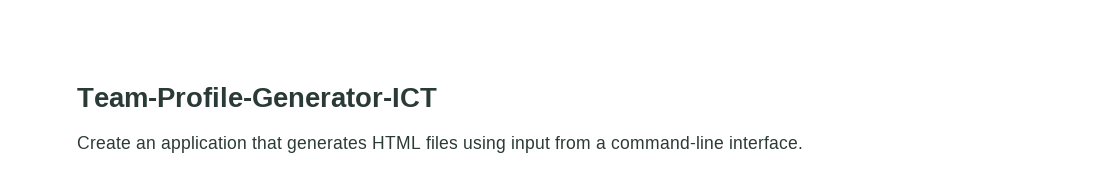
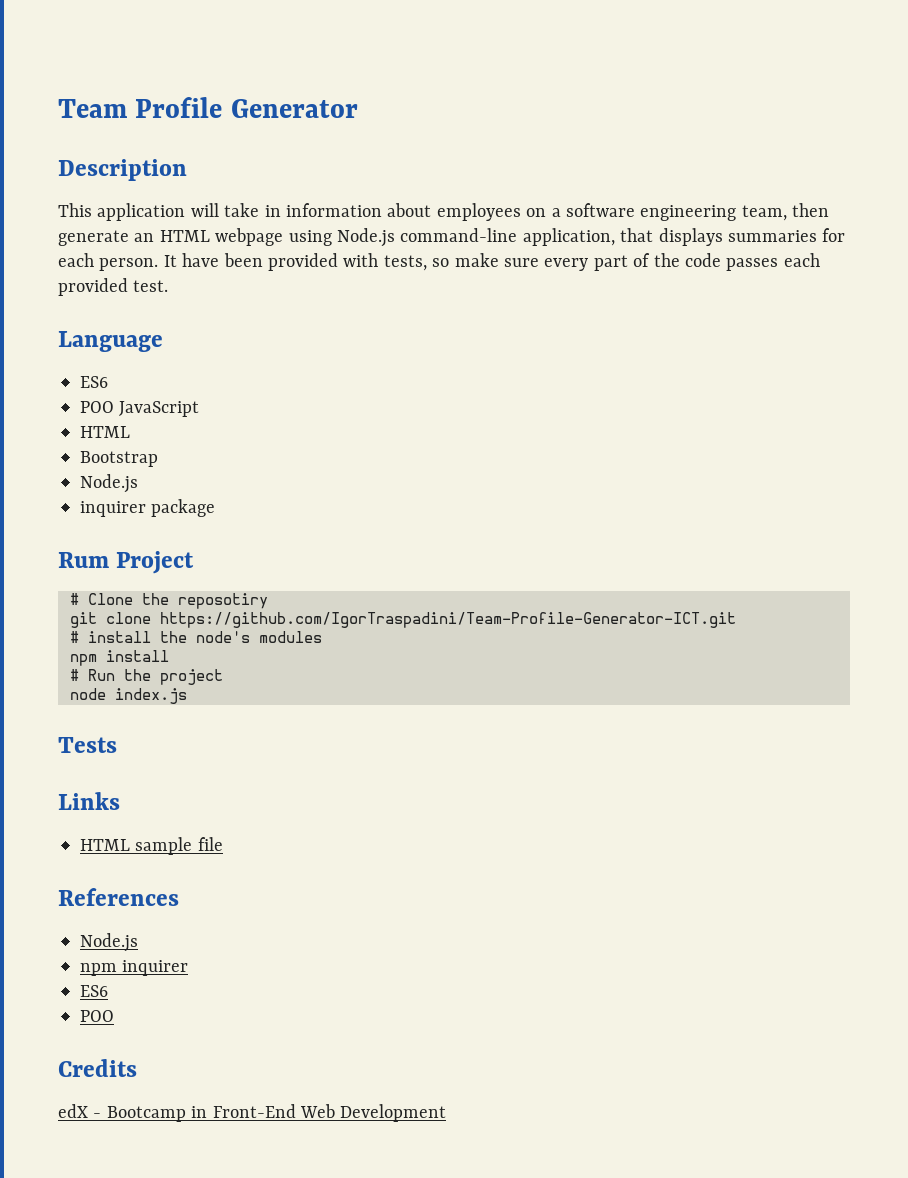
- Team-Profile-Generator-ICT
- Create an application that generates HTML files using input from a command-line interface.
+ Team Profile Generator
+ Description
+ This application will take in information about employees on a software engineering team, then generate an HTML webpage using Node.js command-line application, that displays summaries for each person. It have been provided with tests, so make sure every part of the code passes each provided test.
+ Language
+ ES6
+ POO JavaScript
+ HTML
+ Bootstrap
+ Node.js
+ inquirer package
+ Rum Project
+ # Clone the reposotiry
+ git clone https://github.com/IgorTraspadini/Team-Profile-Generator-ICT.git
+ # install the node's modules
+ npm install
+ # Run the project
+ node index.js
+ Tests
+ Links
+ HTML sample file
+ References
+ Node.js
+ npm inquirer
+ ES6
+ POO
+ Credits
+ edX - Bootcamp in Front-End Web Development

